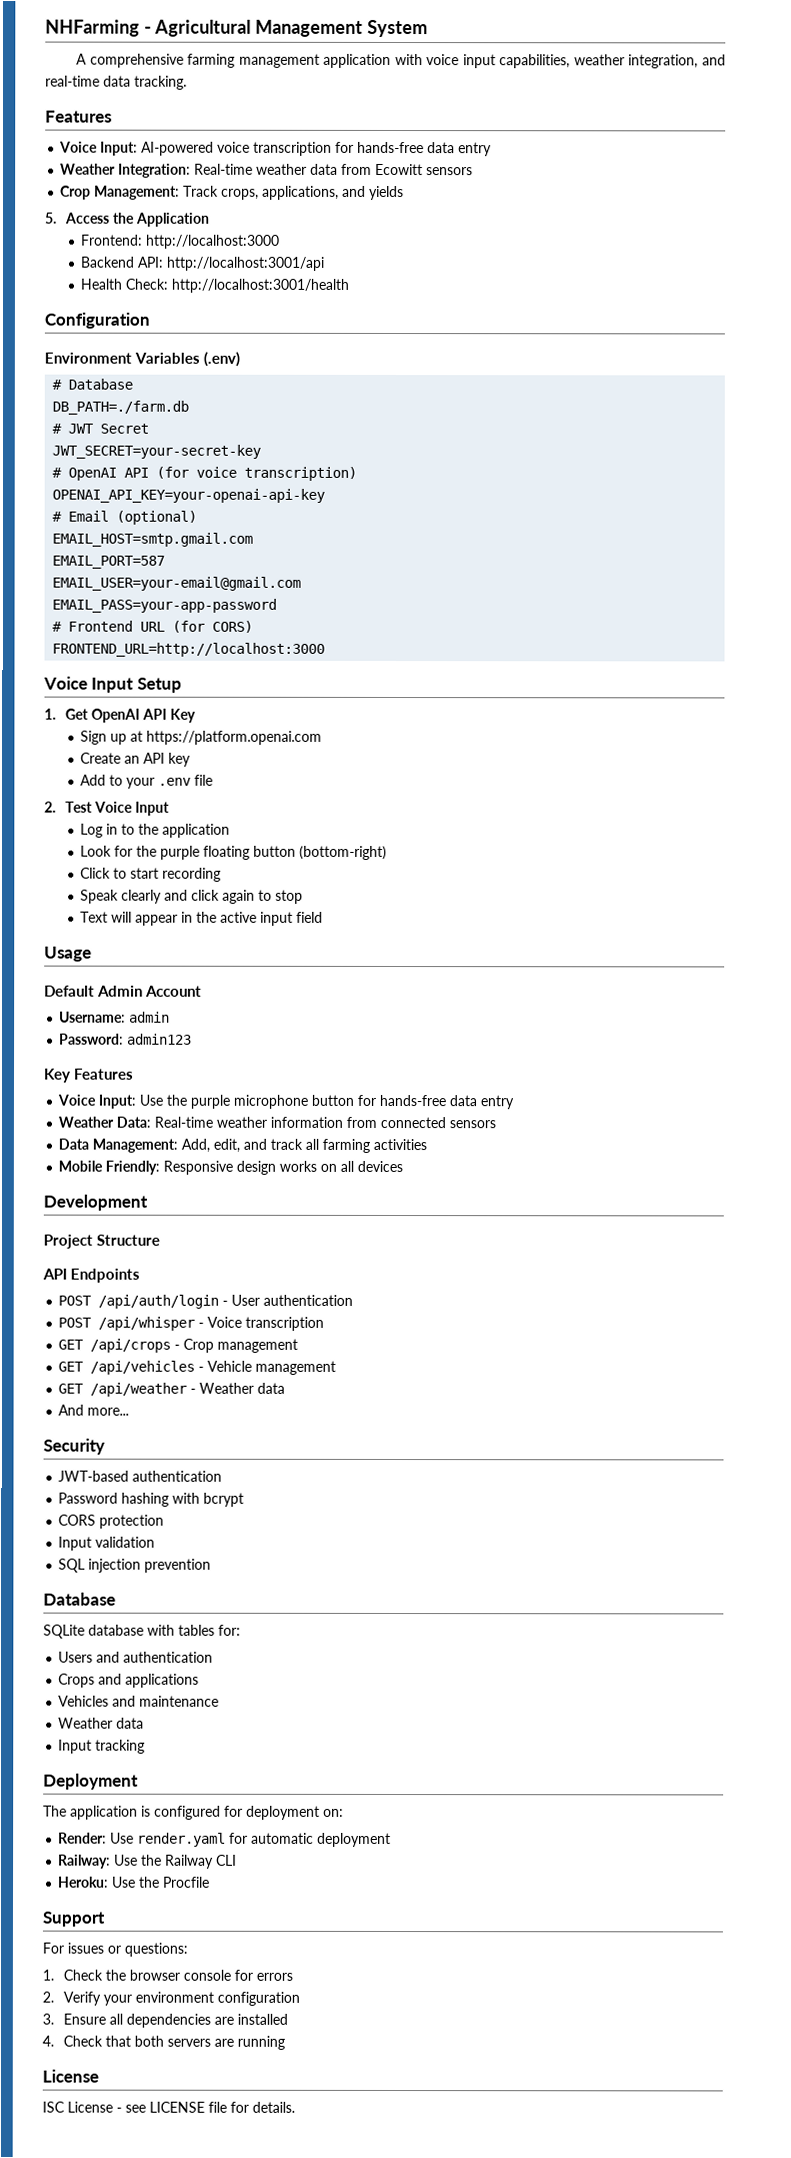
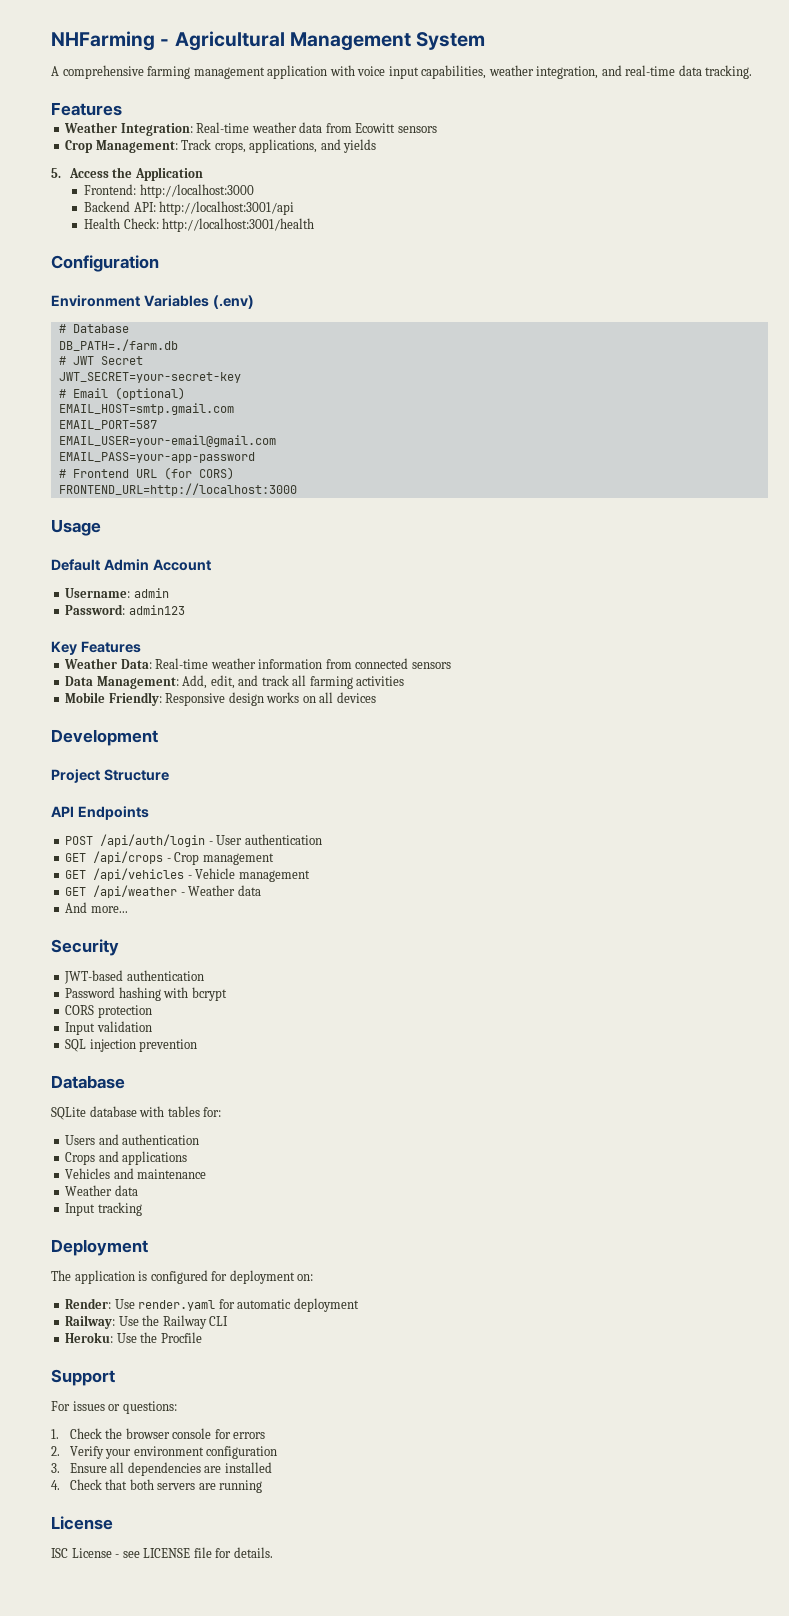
- Voice Input: AI-powered voice transcription for hands-free data entry
- # OpenAI API (for voice transcription)
- OPENAI_API_KEY=your-openai-api-key
- Voice Input Setup
- 1. Get OpenAI API Key
- Sign up at https://platform.openai.com
- Create an API key
- Add to your .env file
- 2. Test Voice Input
- Log in to the application
- Look for the purple floating button (bottom-right)
- Click to start recording
- Speak clearly and click again to stop
- Text will appear in the active input field
- Voice Input: Use the purple microphone button for hands-free data entry
- POST /api/whisper - Voice transcription

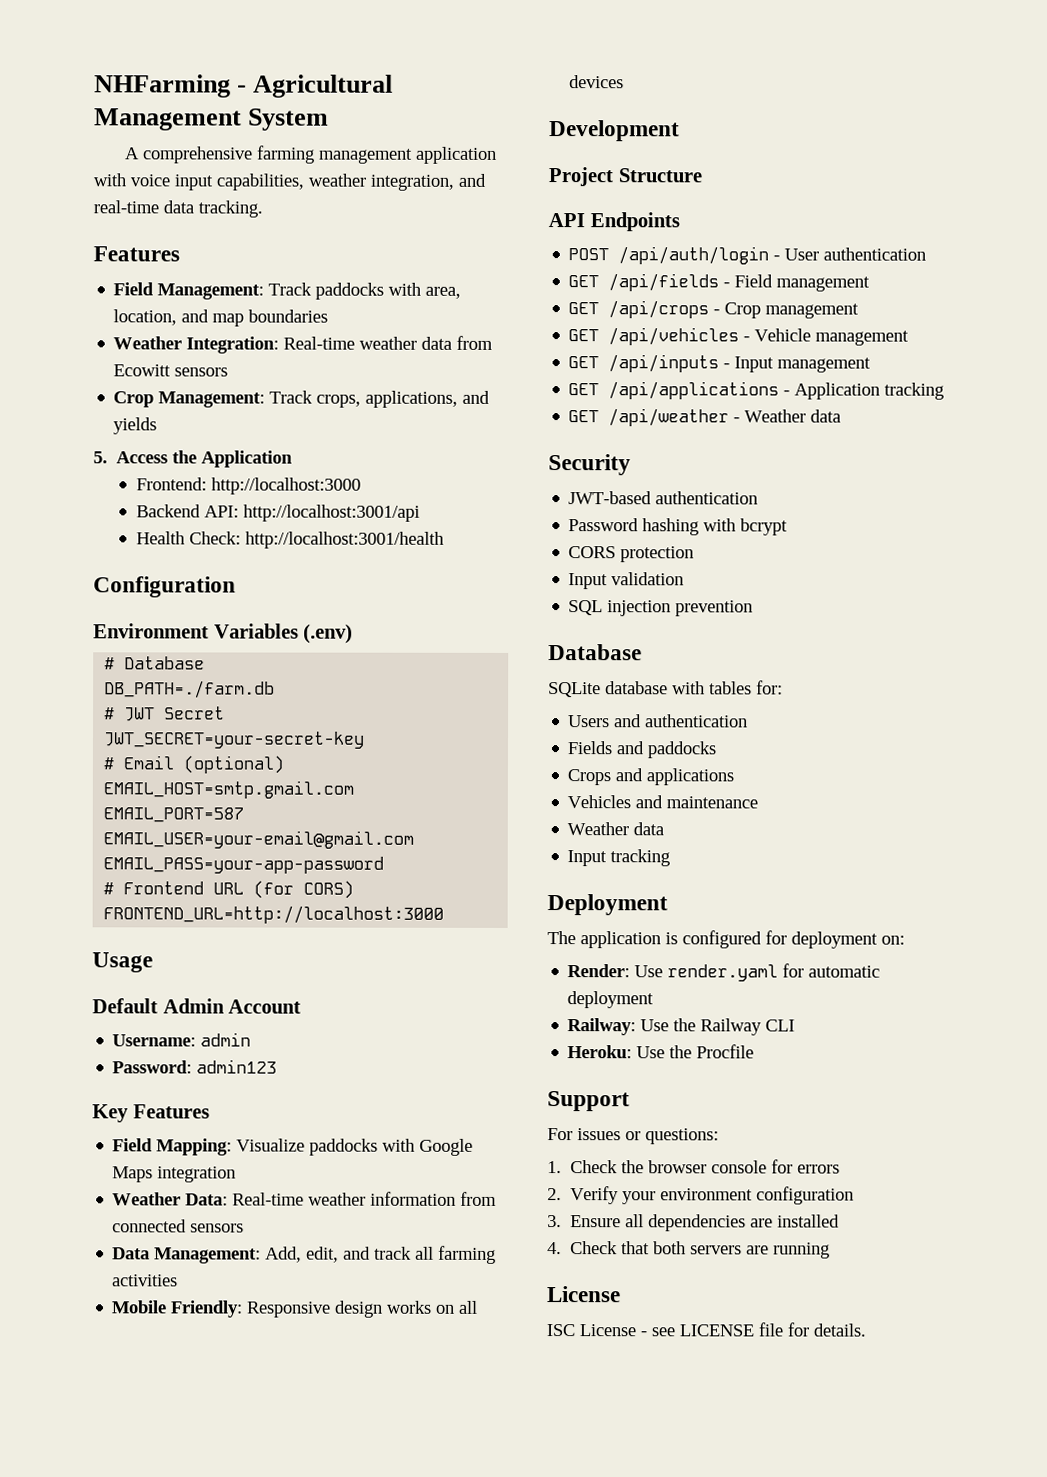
+ Field Management: Track paddocks with area, location, and map boundaries
+ Field Mapping: Visualize paddocks with Google Maps integration
+ GET /api/fields - Field management
+ GET /api/inputs - Input management
+ GET /api/applications - Application tracking
- And more...
+ Fields and paddocks

